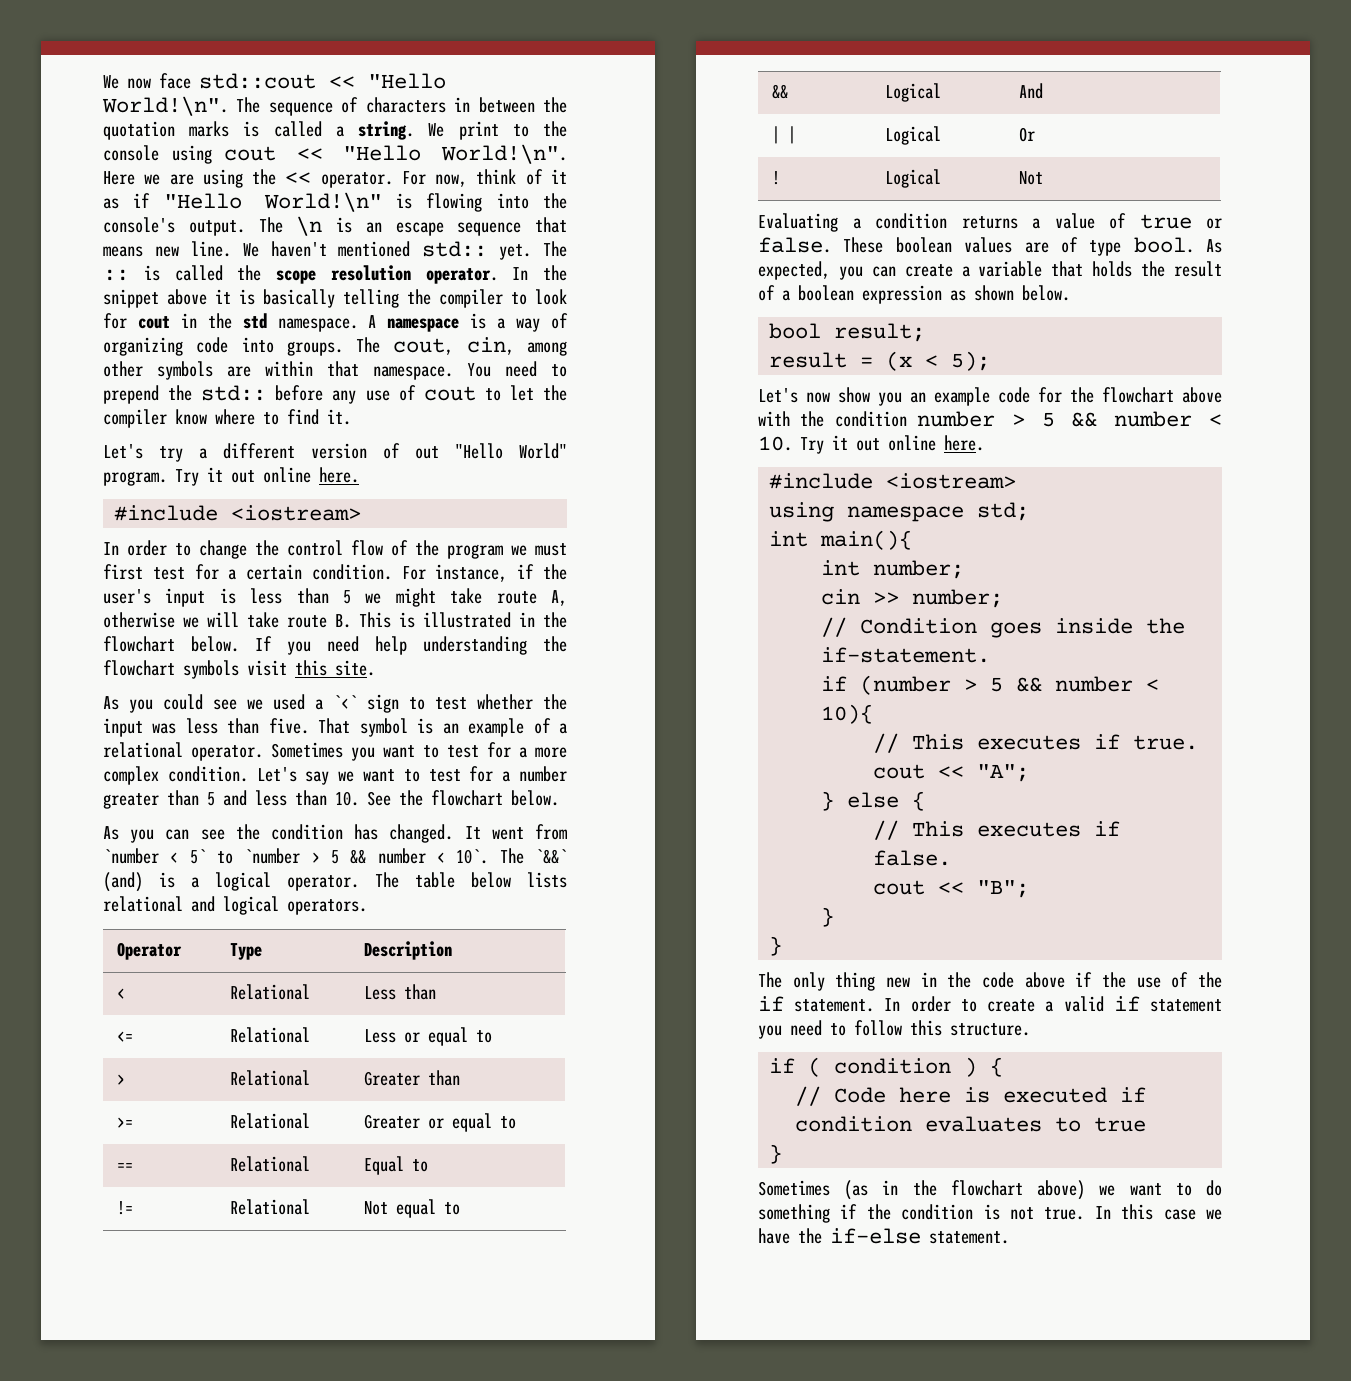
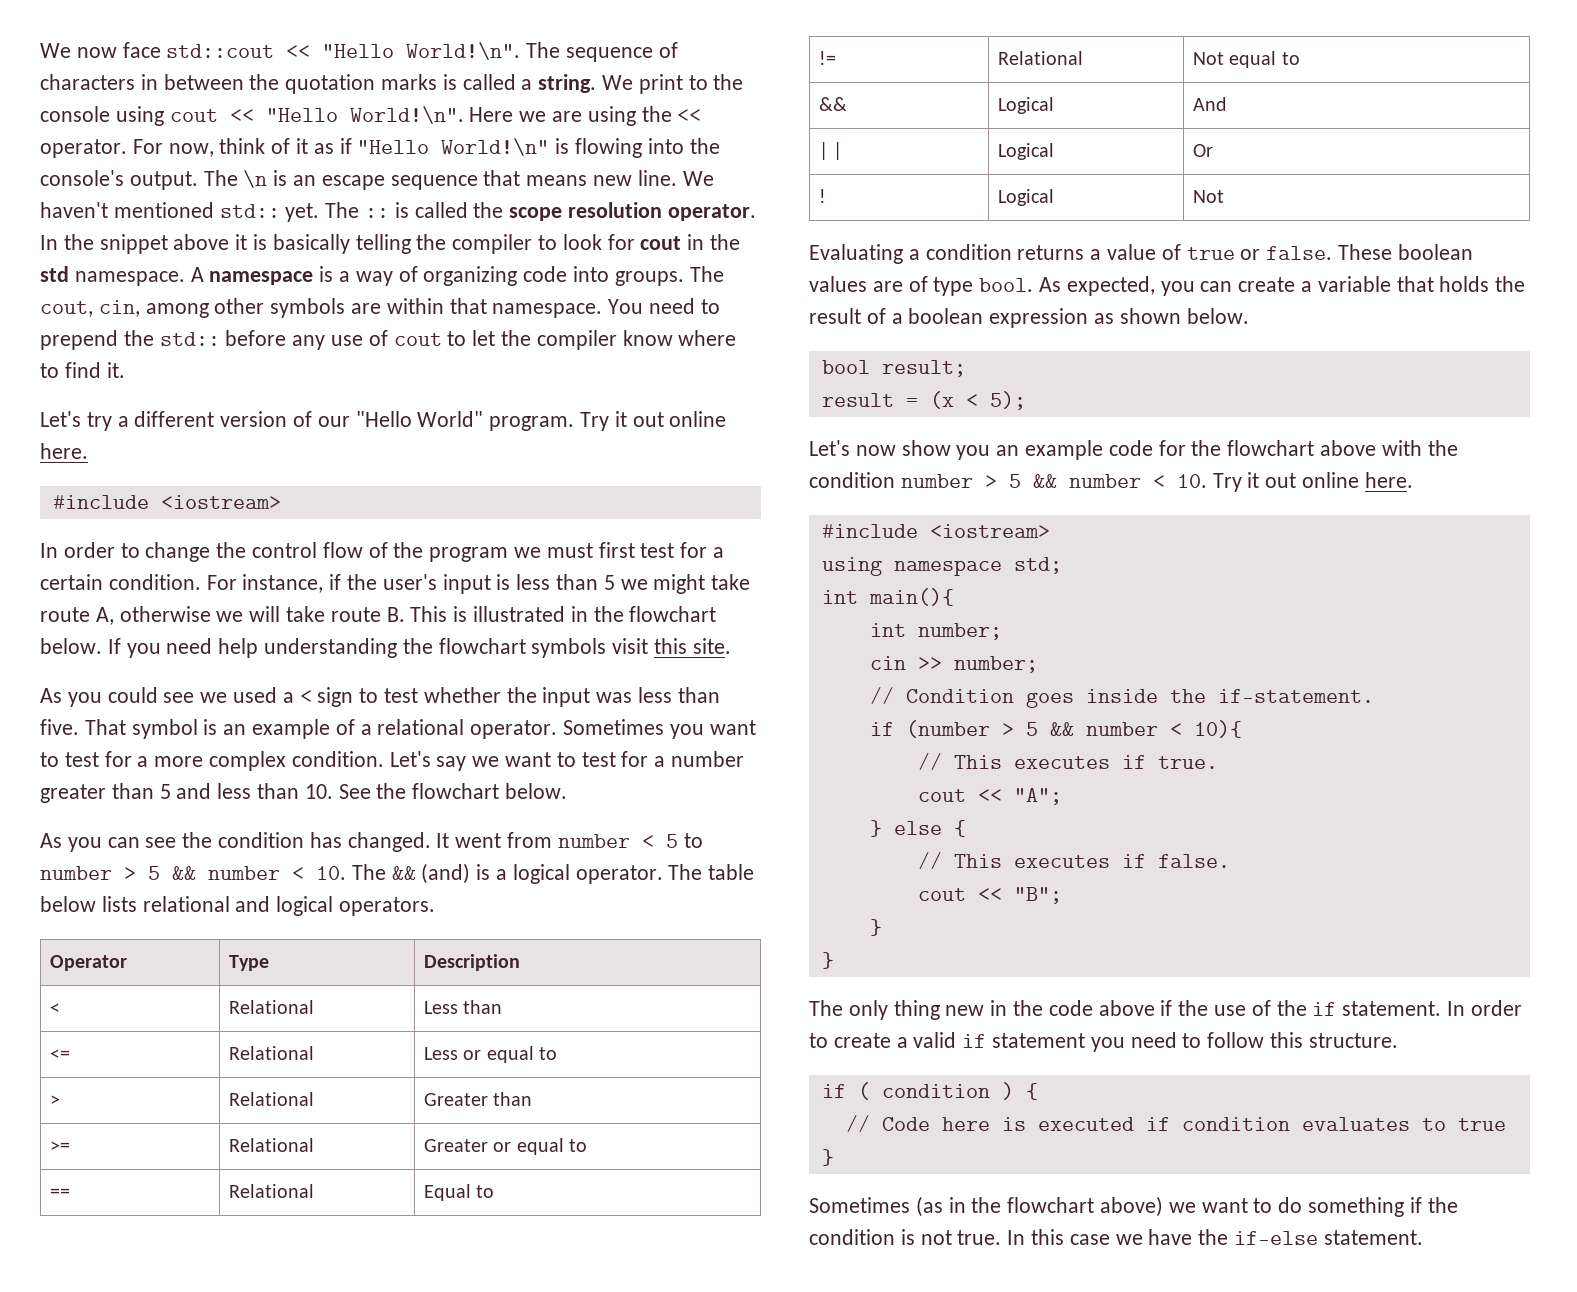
- Let's try a different version of out "Hello World" program.
+ Let's try a different version of our "Hello World" program.
- As you could see we used a `<` sign to test whether the input was less than five.
+ As you could see we used a < sign to test whether the input was less than five.
- It went from `number < 5` to `number > 5 && number < 10`. The `&&` (and) is a logical operator.
+ It went from number < 5 to number > 5 && number < 10. The && (and) is a logical operator.

